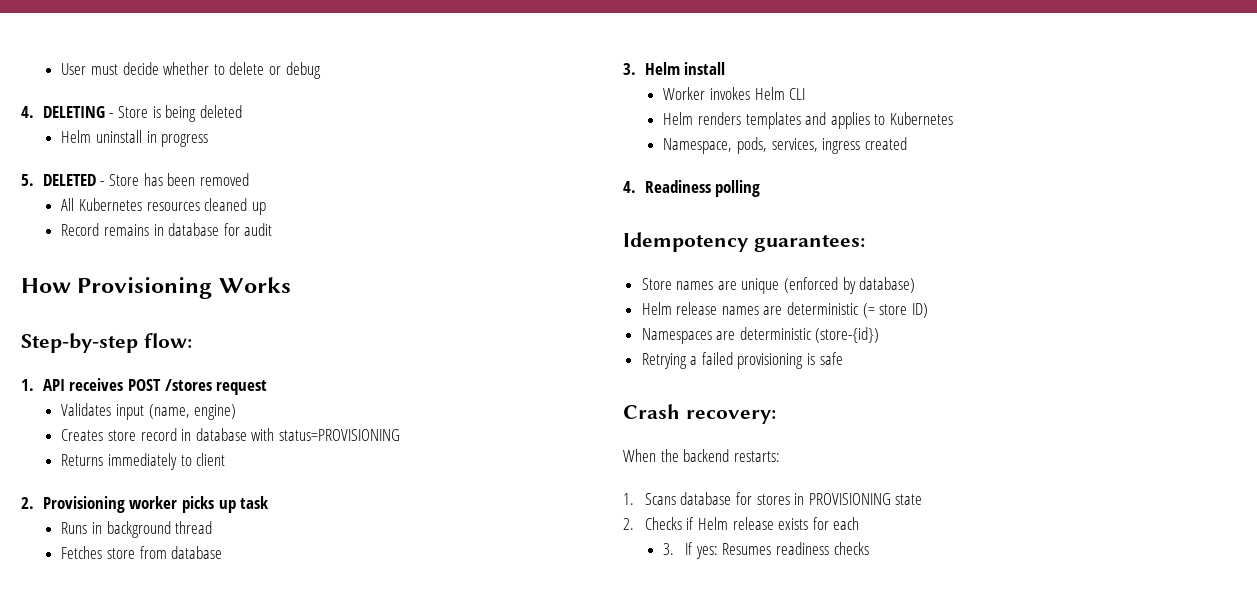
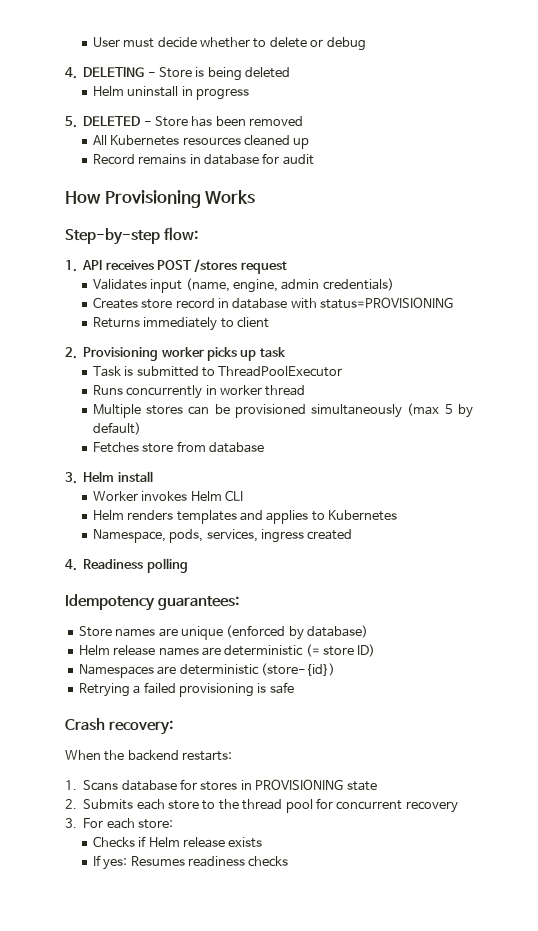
- Validates input (name, engine)
+ Validates input (name, engine, admin credentials)
- Runs in background thread
+ Task is submitted to ThreadPoolExecutor
+ Runs concurrently in worker thread
+ Multiple stores can be provisioned simultaneously (max 5 by default)
- 2. Checks if Helm release exists for each
- 3. If yes: Resumes readiness checks
+ 2. Submits each store to the thread pool for concurrent recovery
+ 3. For each store:
+ Checks if Helm release exists
+ If yes: Resumes readiness checks

